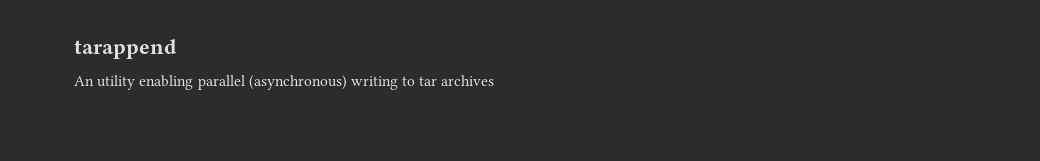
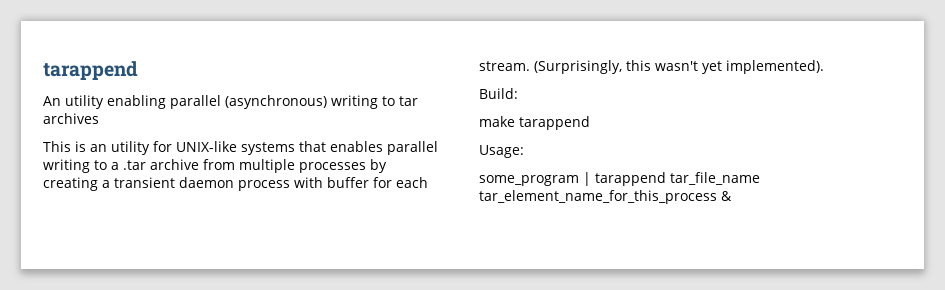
+ This is an utility for UNIX-like systems that enables parallel writing to a .tar archive from multiple processes by creating a transient daemon process with buffer for each stream. (Surprisingly, this wasn't yet implemented).
+ Build:
+ make tarappend
+ Usage:
+ some_program | tarappend tar_file_name tar_element_name_for_this_process &

